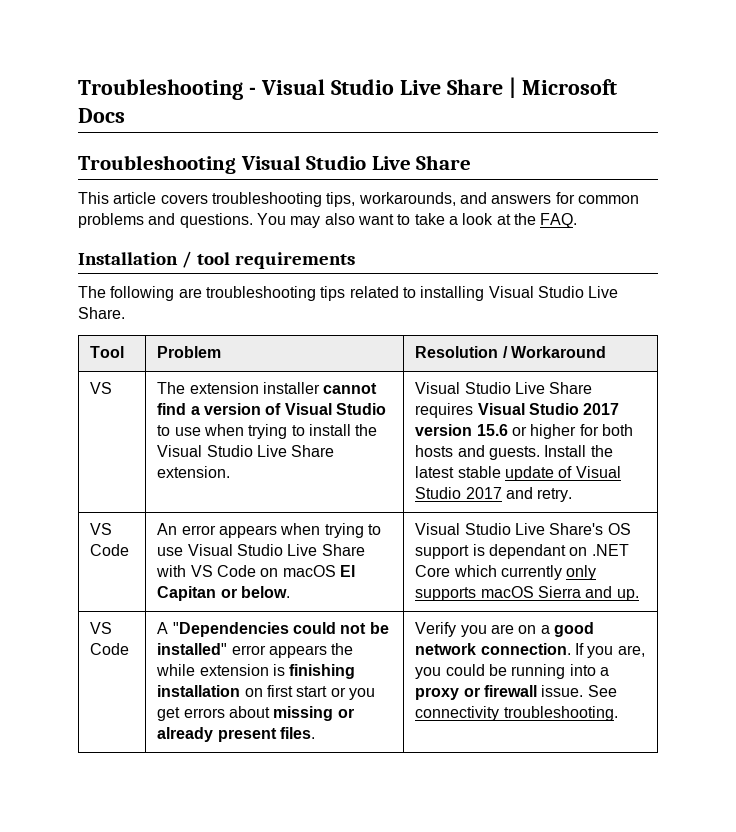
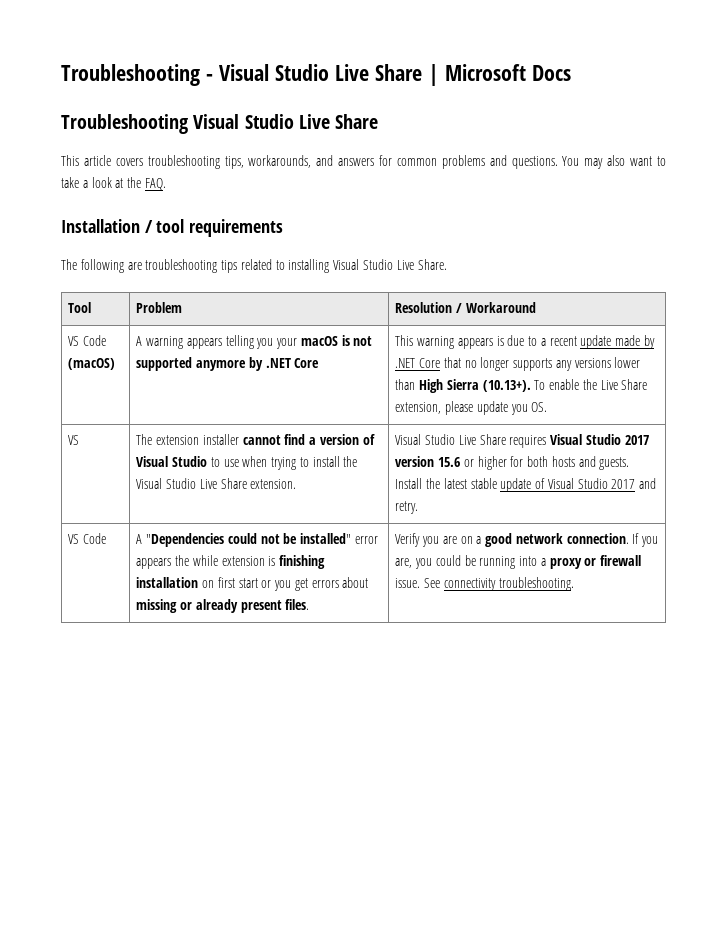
+ VS Code (macOS) | A warning appears telling you your macOS is not supported anymore by .NET Core | This warning appears is due to a recent update made by .NET Core that no longer supports any versions lower than High Sierra (10.13+). To enable the Live Share extension, please update you OS.
- VS Code | An error appears when trying to use Visual Studio Live Share with VS Code on macOS El Capitan or below. | Visual Studio Live Share's OS support is dependant on .NET Core which currently only supports macOS Sierra and up.

